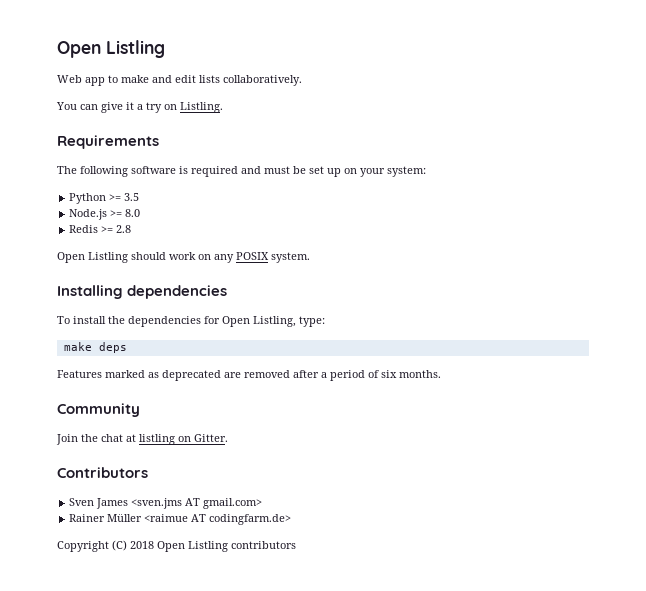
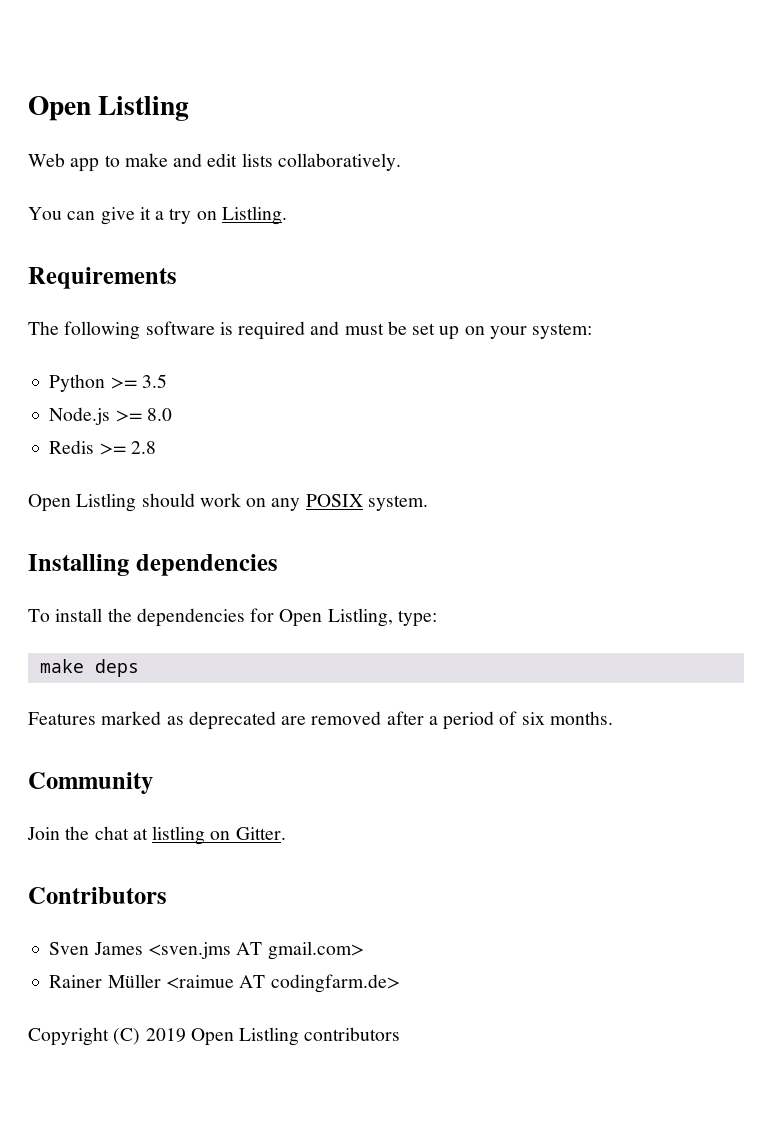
- Copyright (C) 2018 Open Listling contributors
+ Copyright (C) 2019 Open Listling contributors

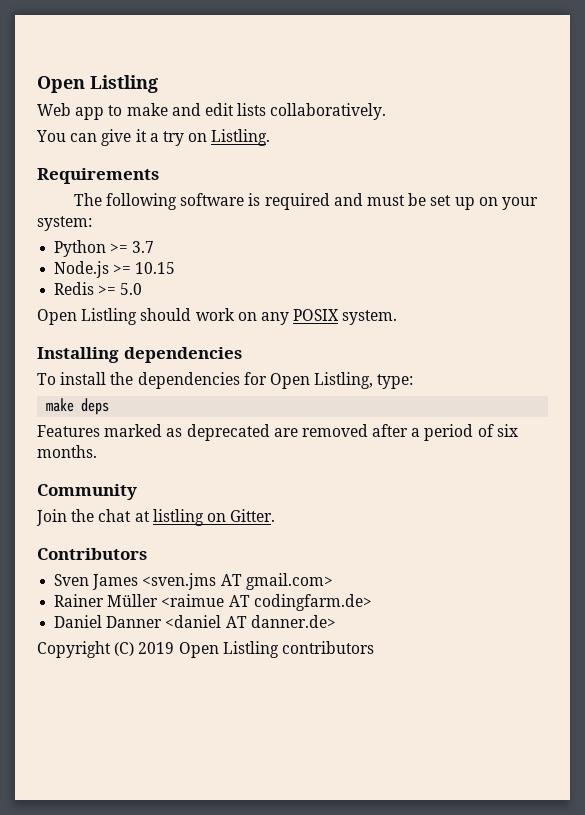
- Python >= 3.5
+ Python >= 3.7
- Node.js >= 8.0
+ Node.js >= 10.15
- Redis >= 2.8
+ Redis >= 5.0
+ Daniel Danner <daniel AT danner.de>

